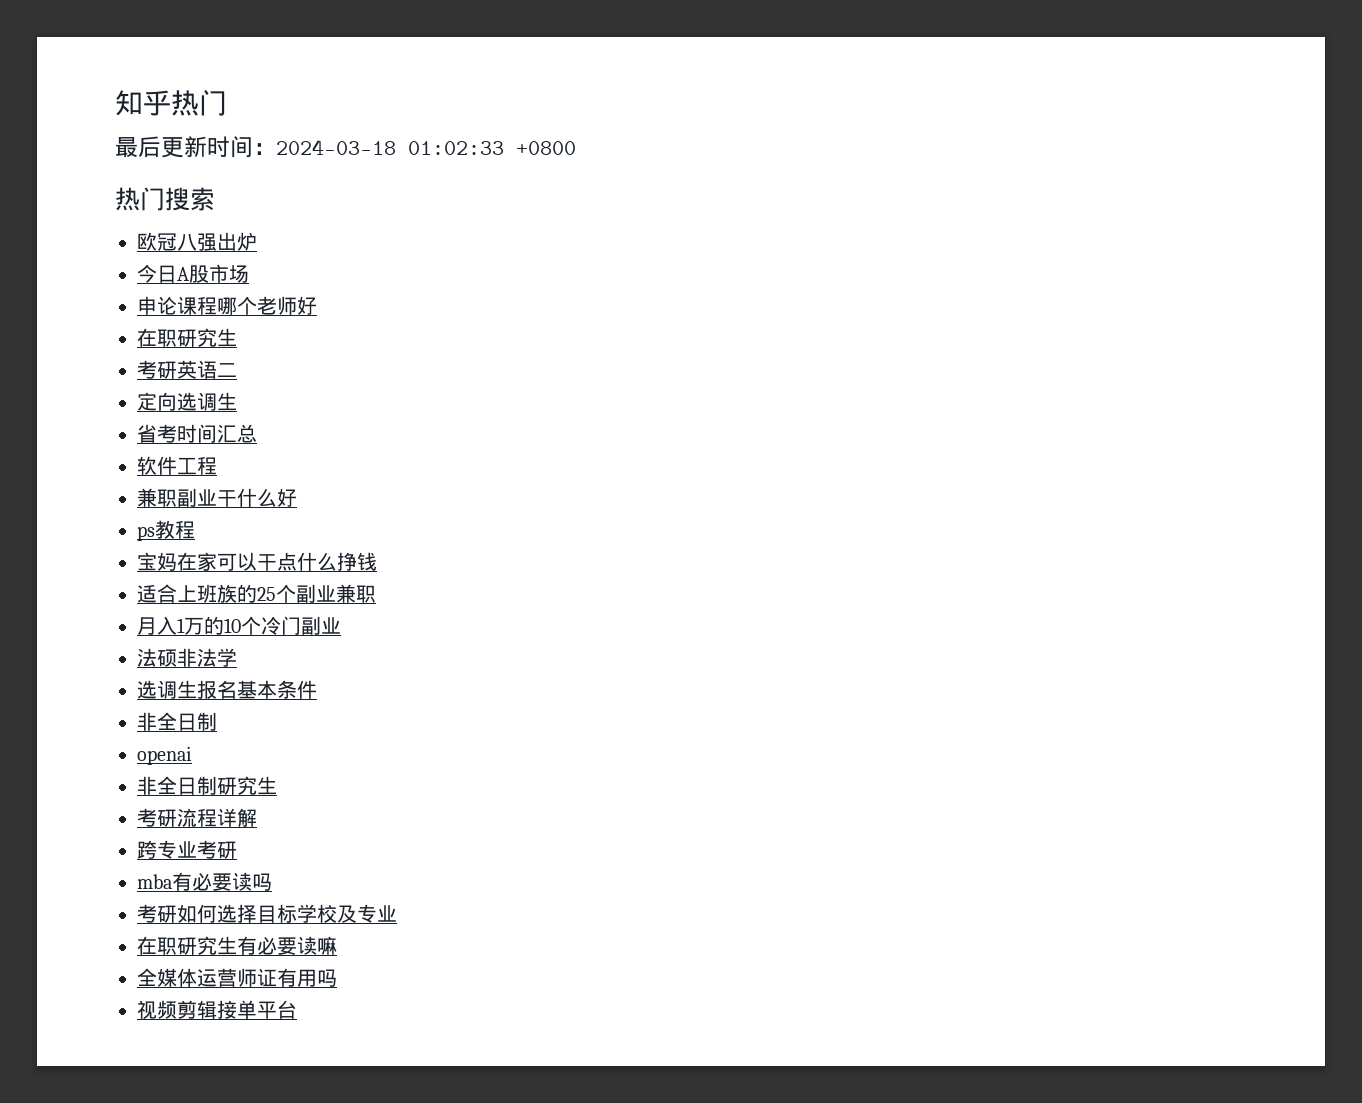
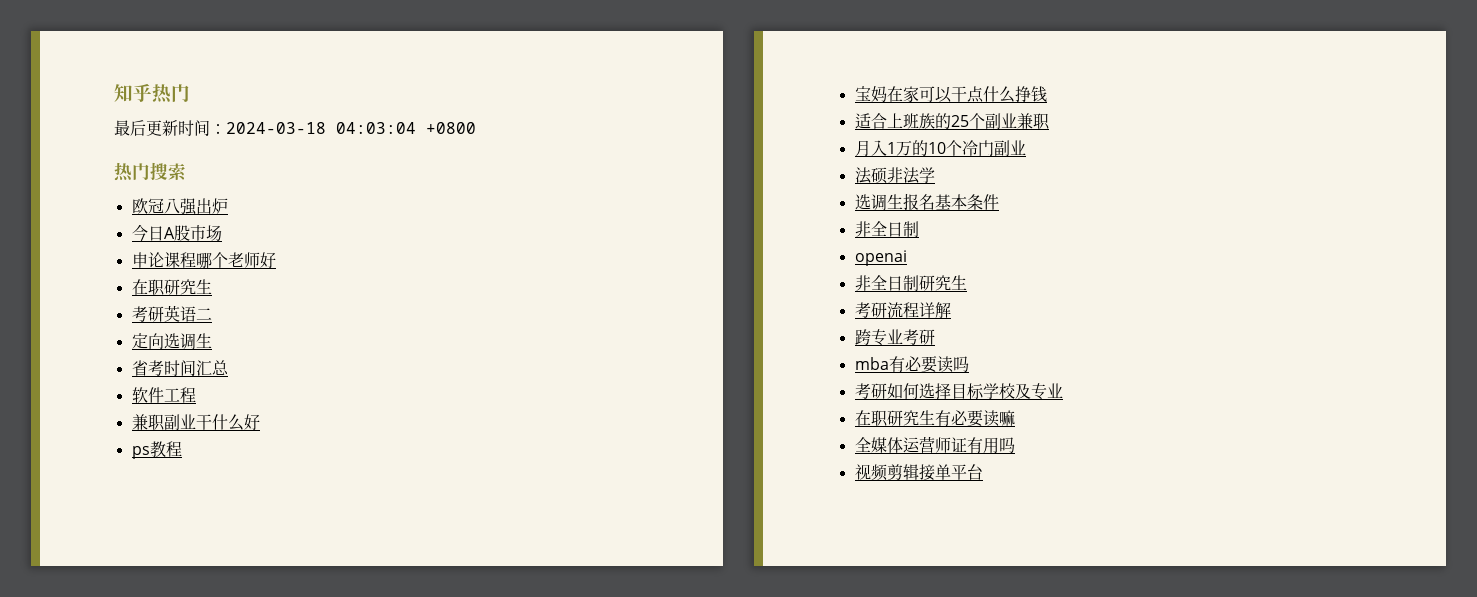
- 最后更新时间：2024-03-18 01:02:33 +0800
+ 最后更新时间：2024-03-18 04:03:04 +0800

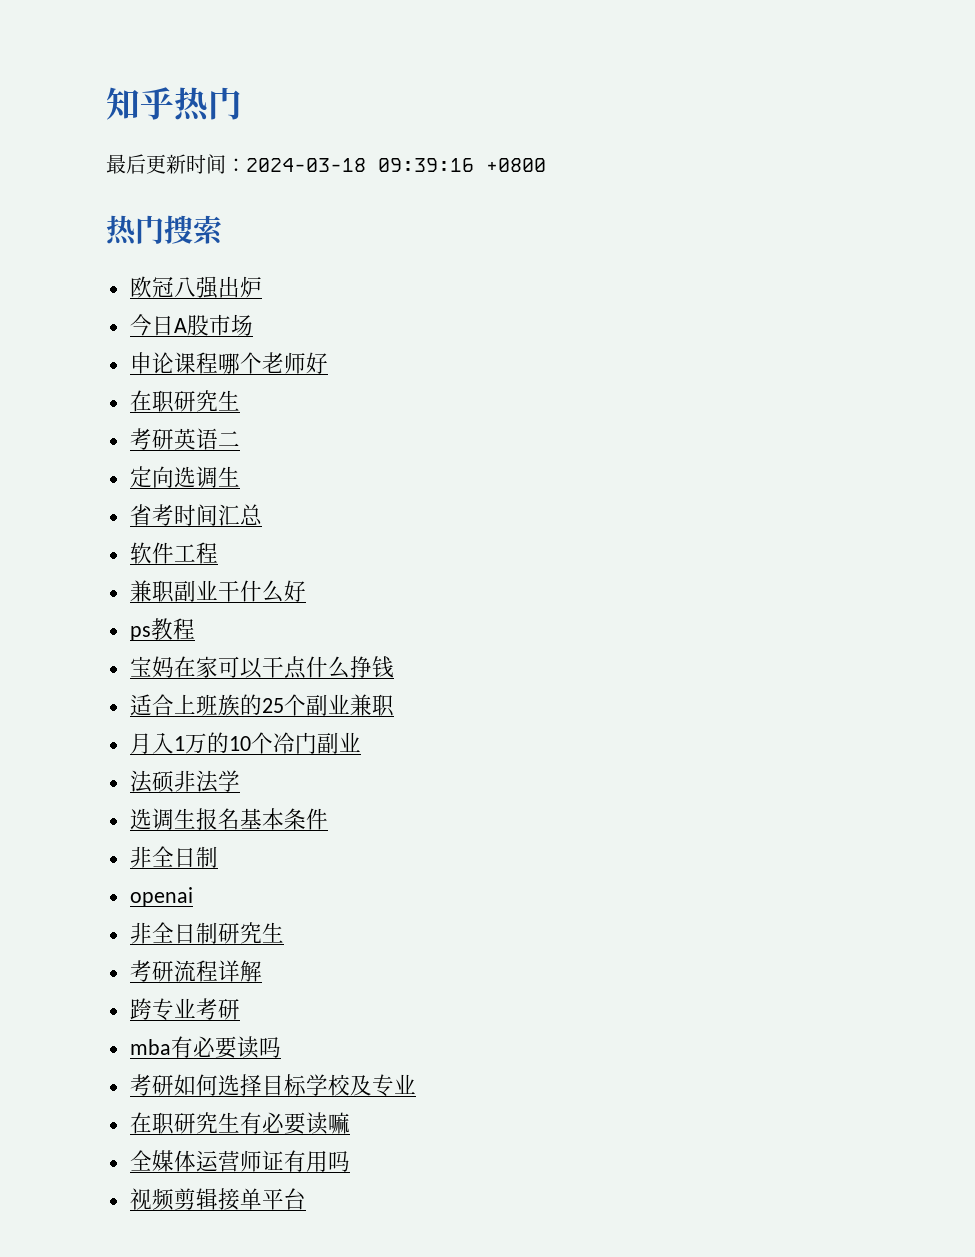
- 最后更新时间：2024-03-18 04:03:04 +0800
+ 最后更新时间：2024-03-18 09:39:16 +0800

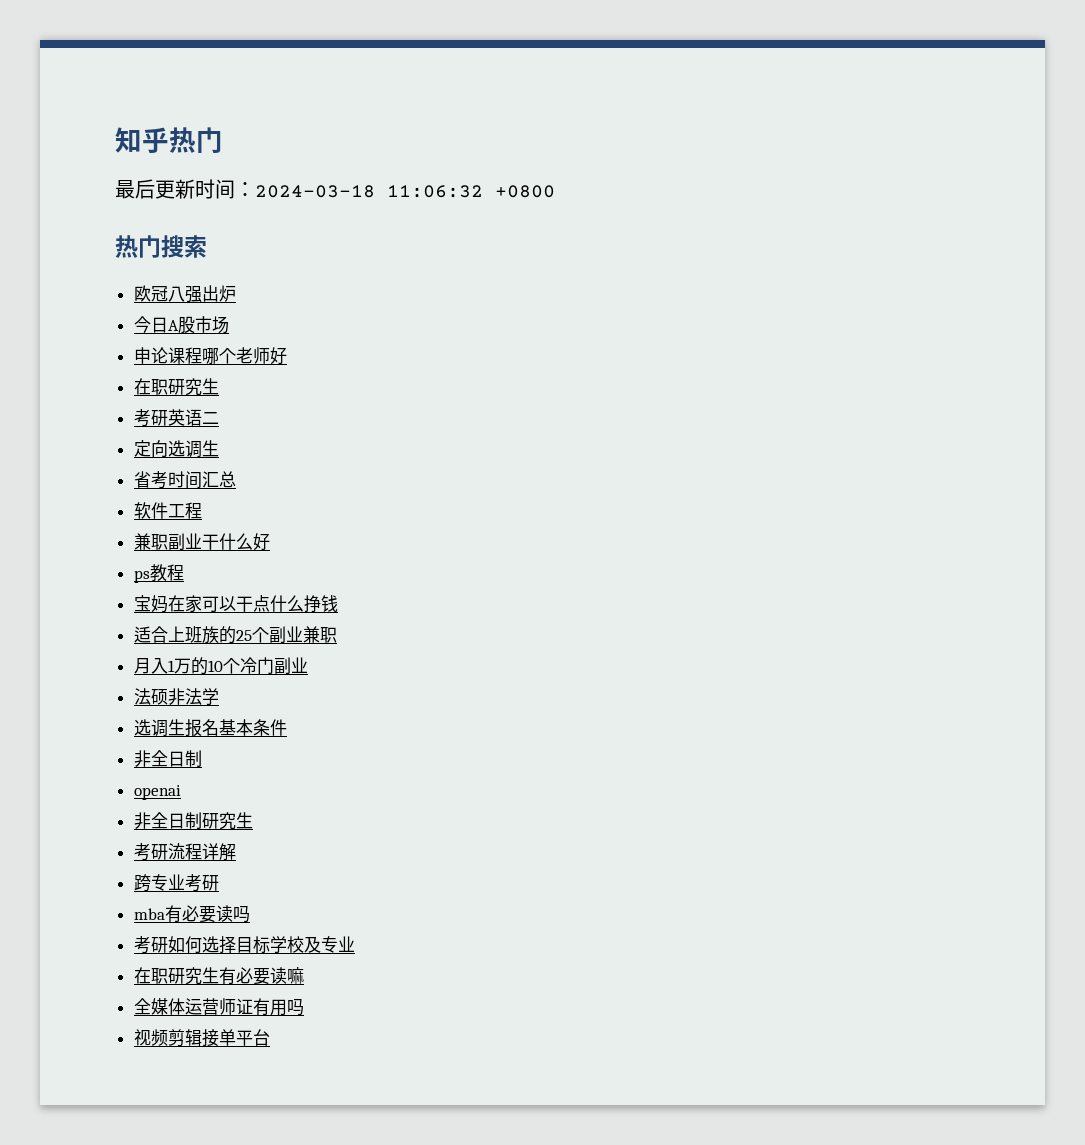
- 最后更新时间：2024-03-18 09:39:16 +0800
+ 最后更新时间：2024-03-18 11:06:32 +0800

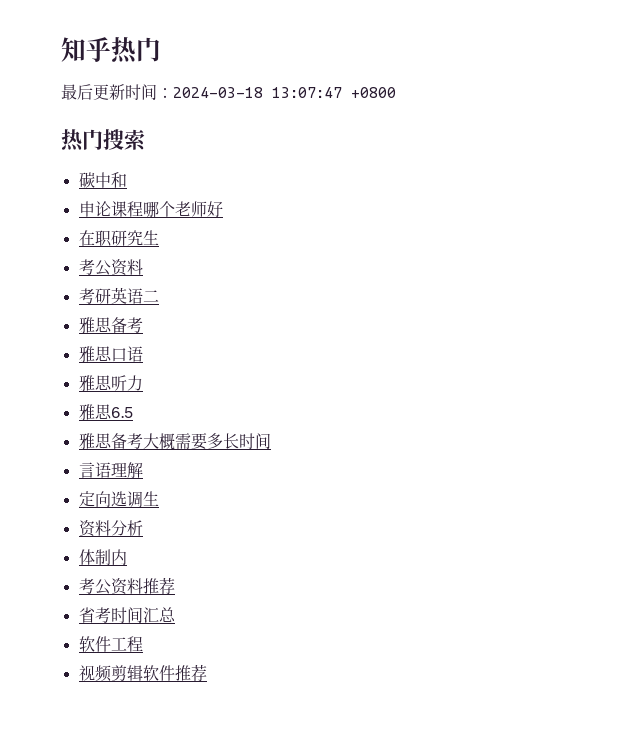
- 最后更新时间：2024-03-18 11:06:32 +0800
+ 最后更新时间：2024-03-18 13:07:47 +0800
- 欧冠八强出炉
- 今日A股市场
+ 碳中和
  申论课程哪个老师好
  在职研究生
+ 考公资料
  考研英语二
+ 雅思备考
+ 雅思口语
+ 雅思听力
+ 雅思6.5
+ 雅思备考大概需要多长时间
+ 言语理解
  定向选调生
+ 资料分析
+ 体制内
+ 考公资料推荐
- 兼职副业干什么好
- ps教程
- 宝妈在家可以干点什么挣钱
- 适合上班族的25个副业兼职
- 月入1万的10个冷门副业
- 法硕非法学
- 选调生报名基本条件
- 非全日制
- openai
- 非全日制研究生
- 考研流程详解
- 跨专业考研
- mba有必要读吗
- 考研如何选择目标学校及专业
- 在职研究生有必要读嘛
- 全媒体运营师证有用吗
- 视频剪辑接单平台
+ 视频剪辑软件推荐

